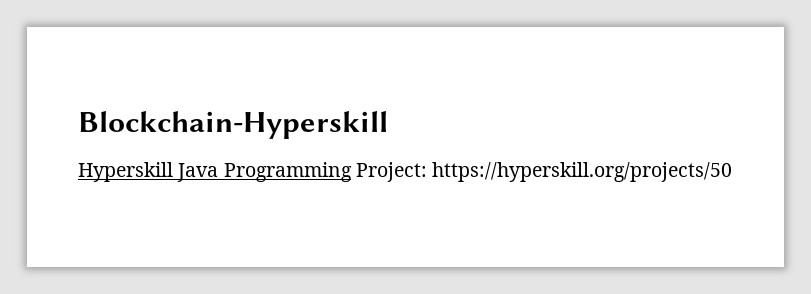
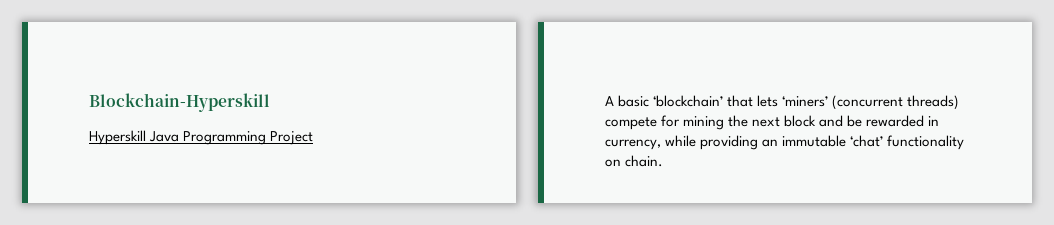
- Hyperskill Java Programming Project: https://hyperskill.org/projects/50
+ Hyperskill Java Programming Project
+ A basic ‘blockchain’ that lets ‘miners’ (concurrent threads) compete for mining the next block and be rewarded in currency, while providing an immutable ‘chat’ functionality on chain.

